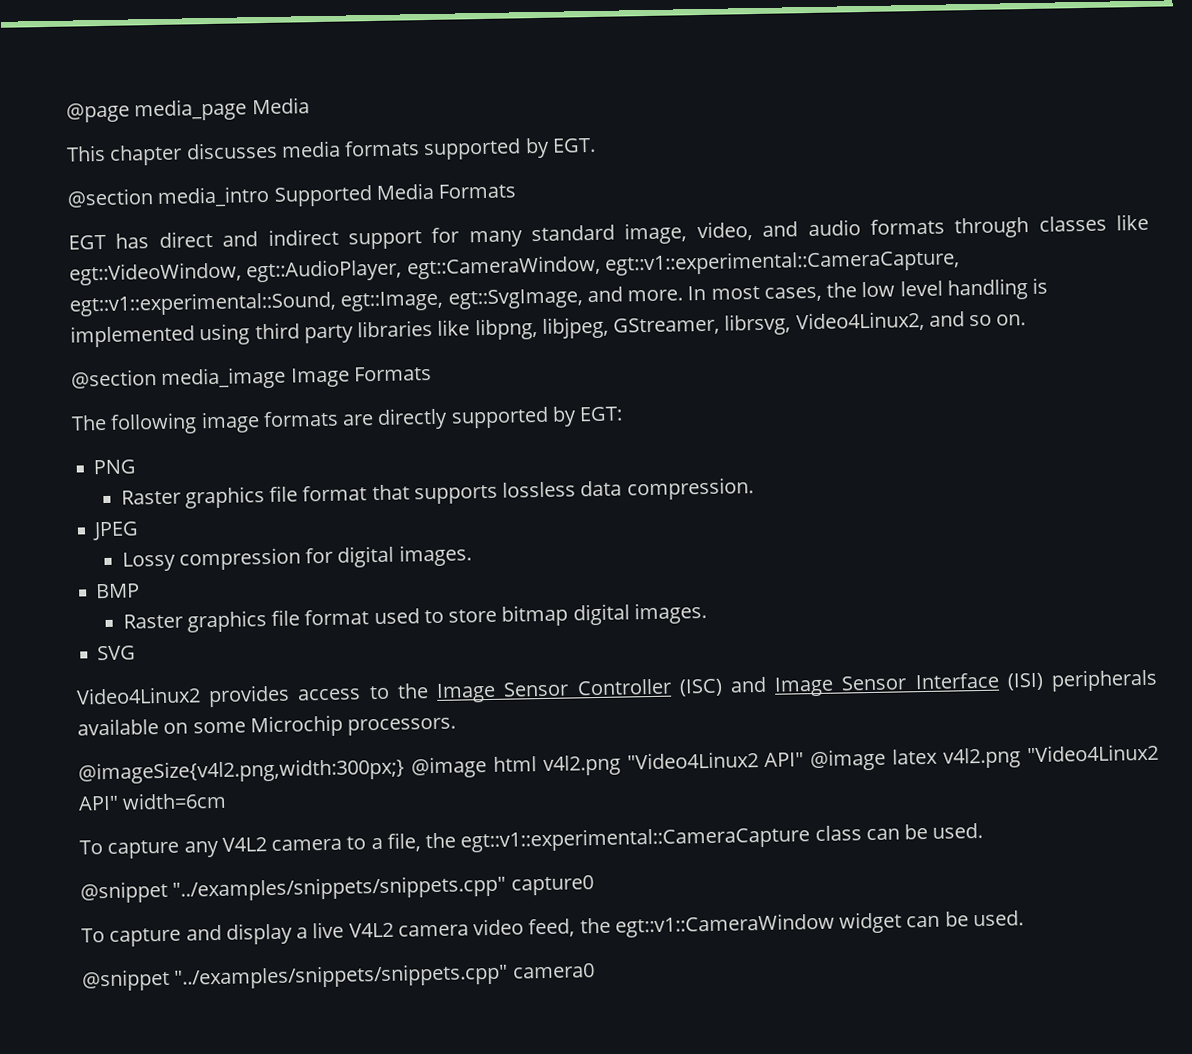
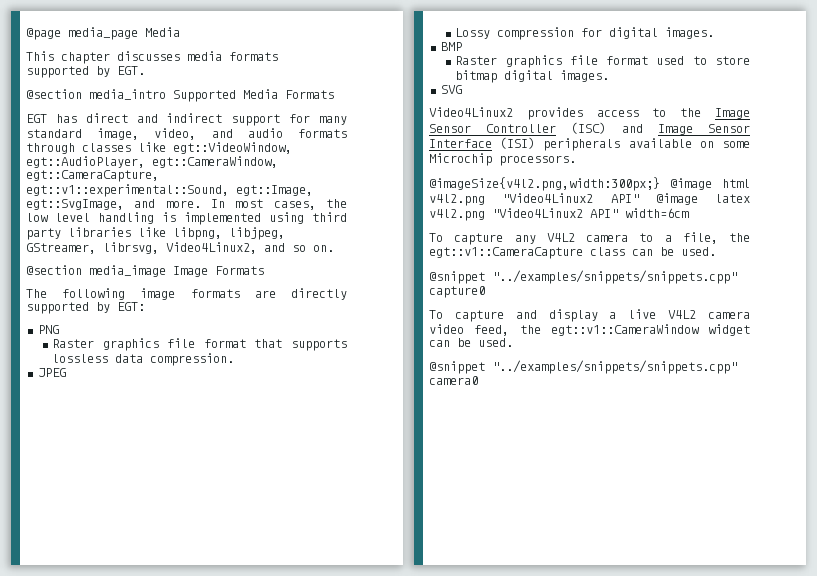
- EGT has direct and indirect support for many standard image, video, and audio formats through classes like egt::VideoWindow, egt::AudioPlayer, egt::CameraWindow, egt::v1::experimental::CameraCapture, egt::v1::experimental::Sound, egt::Image, egt::SvgImage, and more.
+ EGT has direct and indirect support for many standard image, video, and audio formats through classes like egt::VideoWindow, egt::AudioPlayer, egt::CameraWindow, egt::CameraCapture, egt::v1::experimental::Sound, egt::Image, egt::SvgImage, and more.
- To capture any V4L2 camera to a file, the egt::v1::experimental::CameraCapture class can be used.
+ To capture any V4L2 camera to a file, the egt::v1::CameraCapture class can be used.

